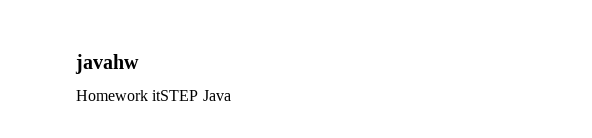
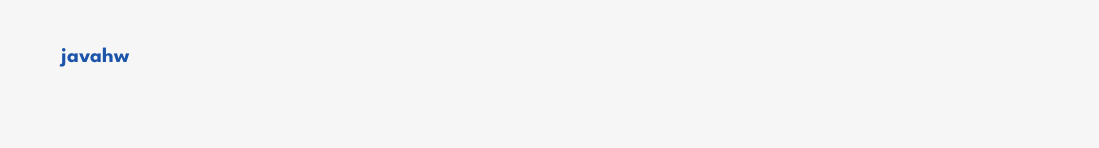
- Homework itSTEP Java

